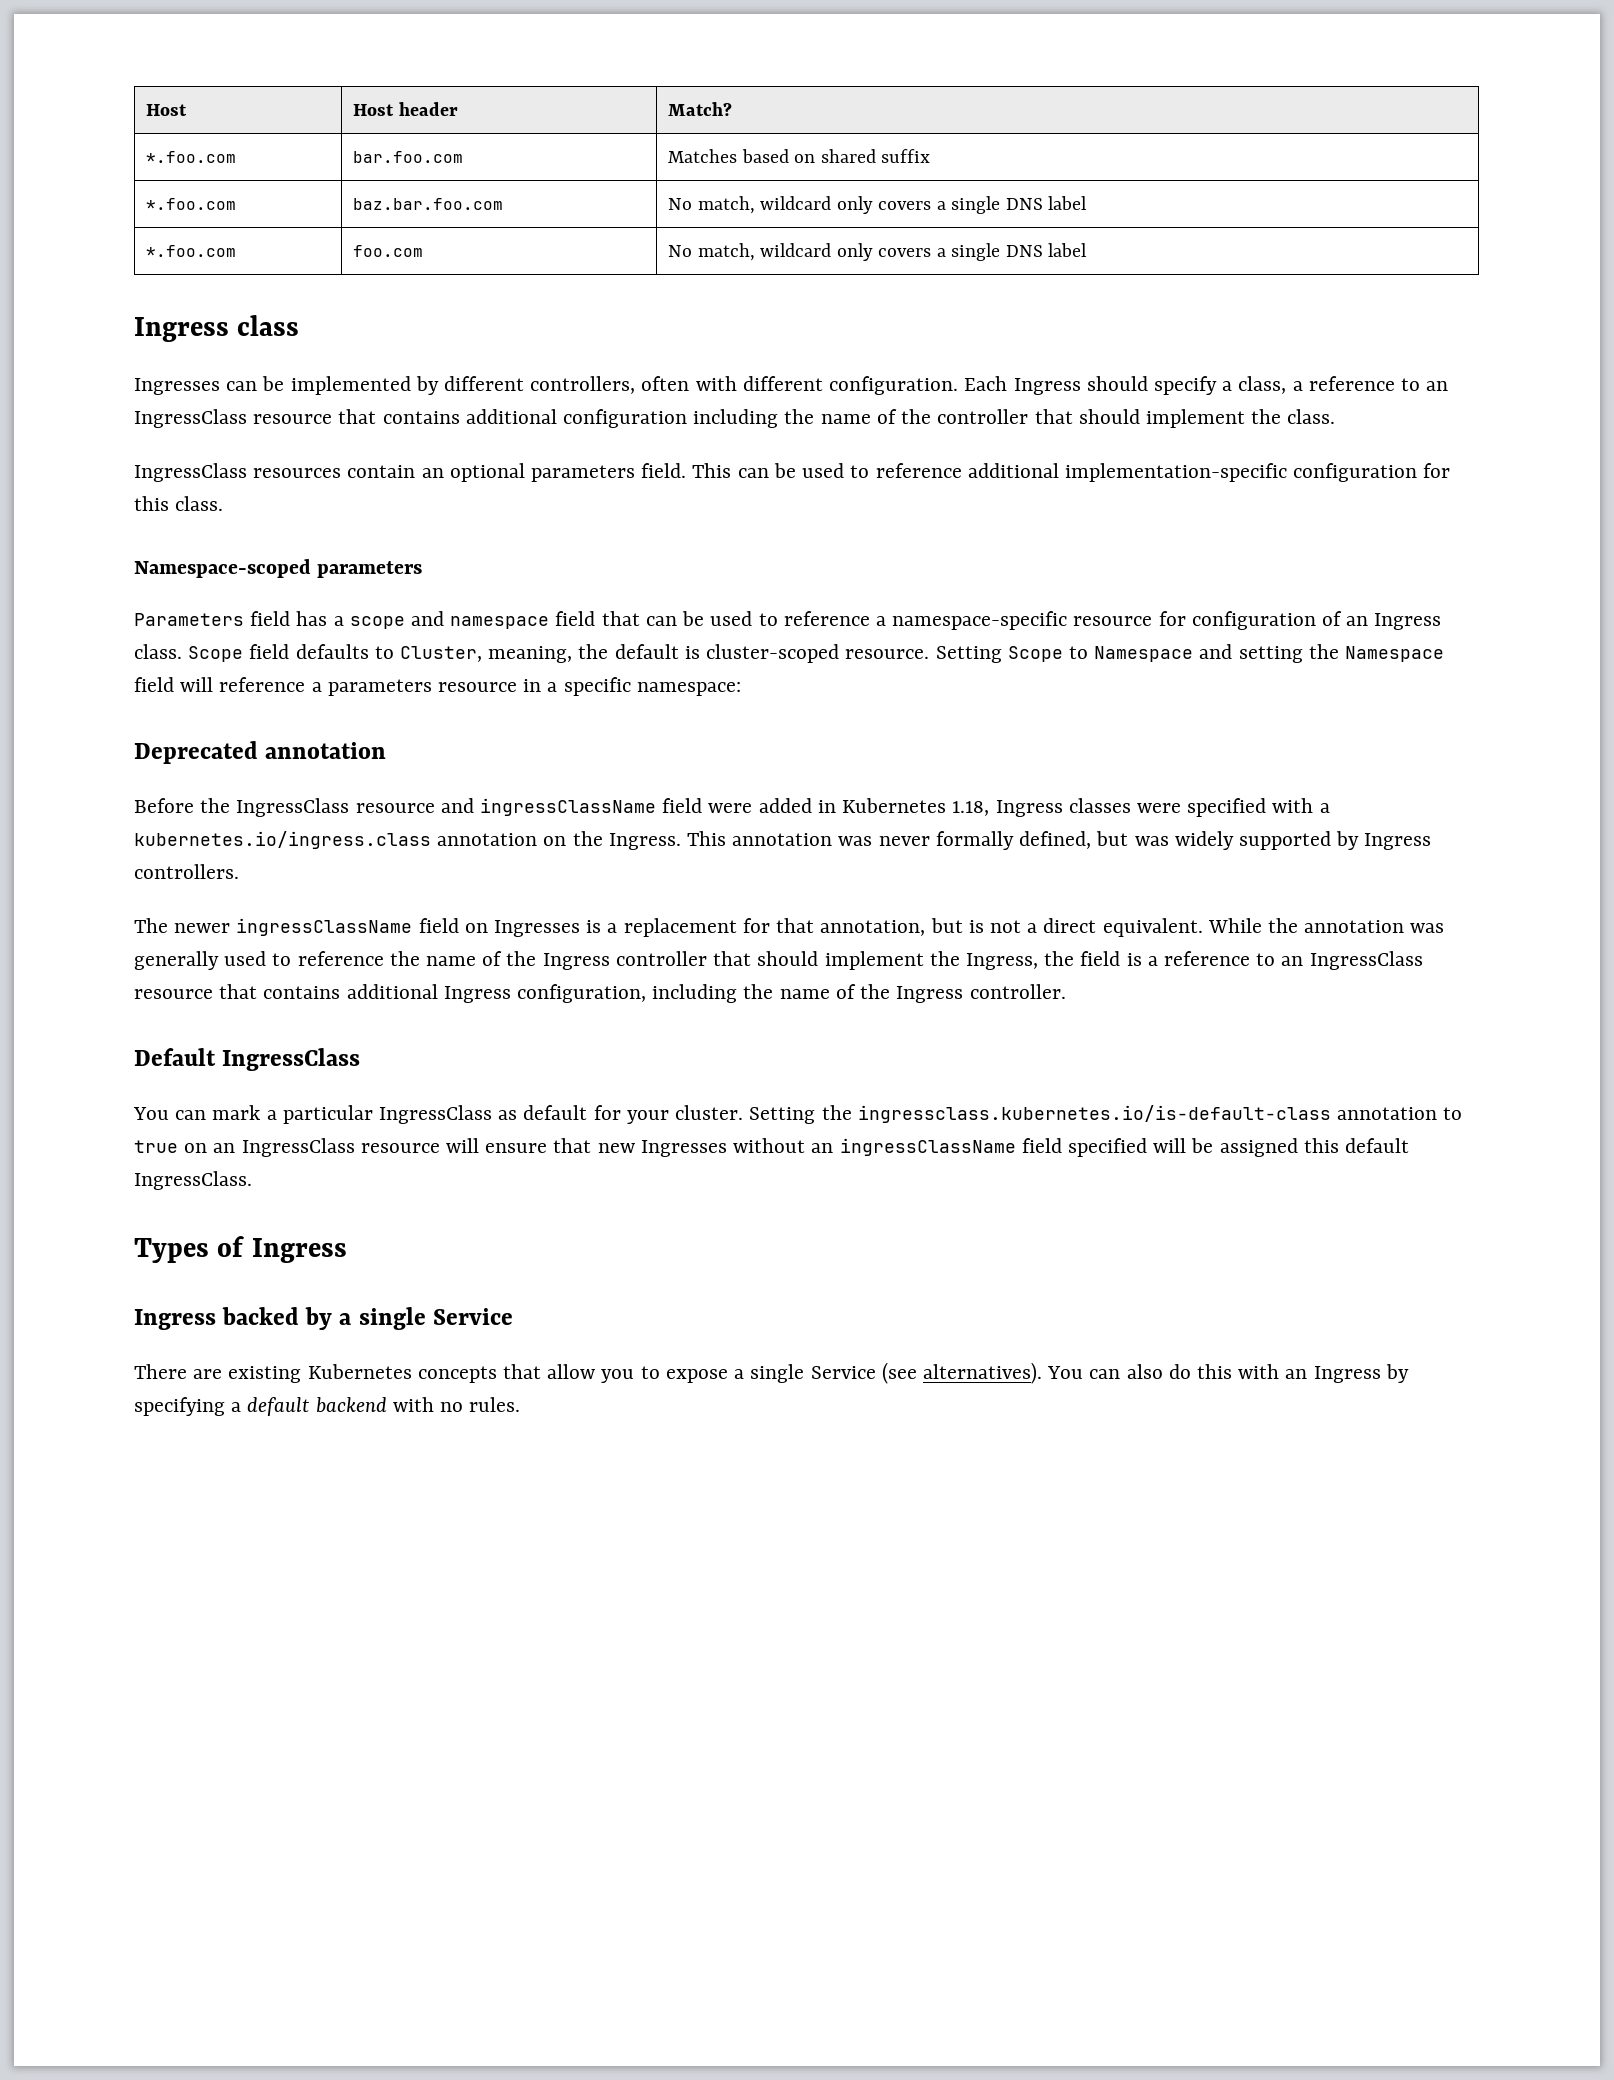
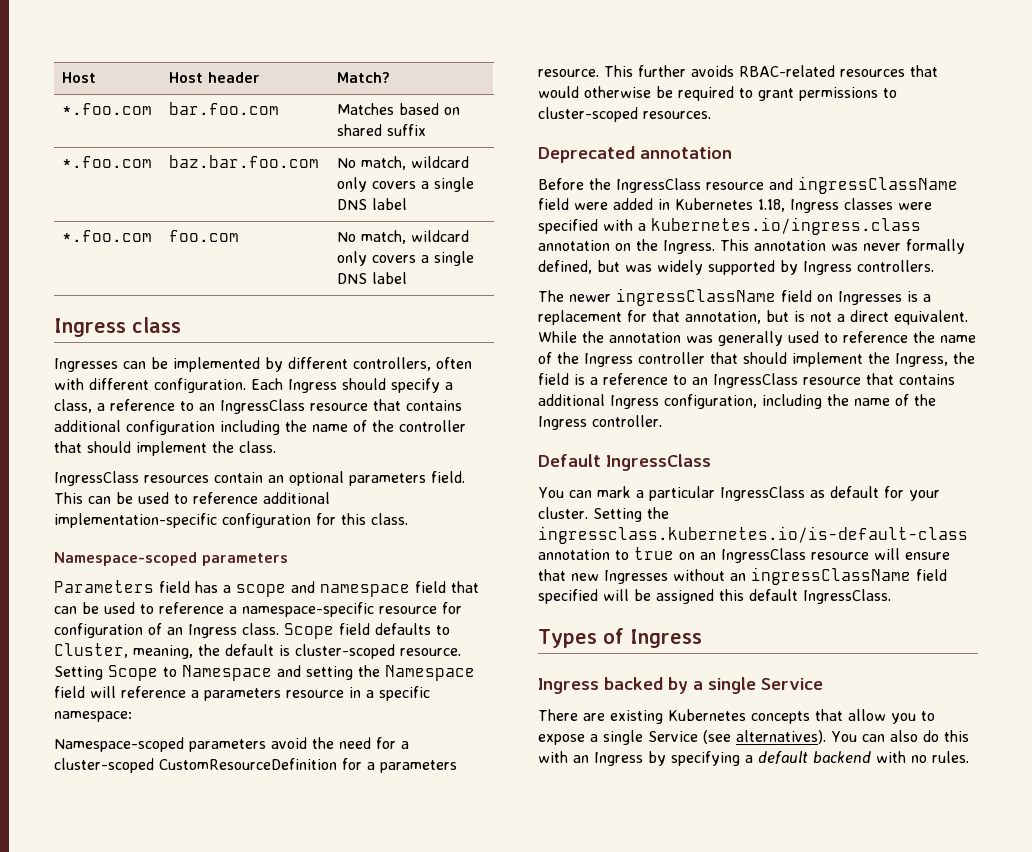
+ Namespace-scoped parameters avoid the need for a cluster-scoped CustomResourceDefinition for a parameters resource. This further avoids RBAC-related resources that would otherwise be required to grant permissions to cluster-scoped resources.

